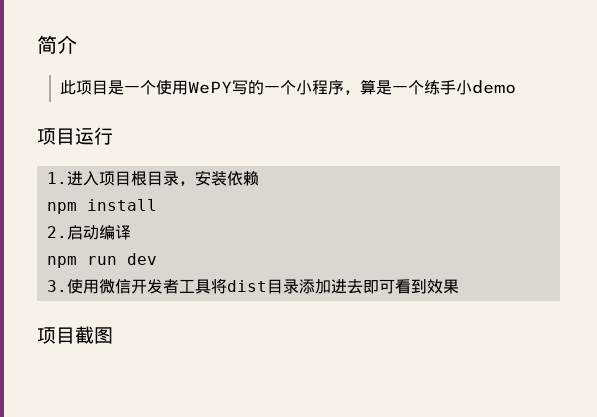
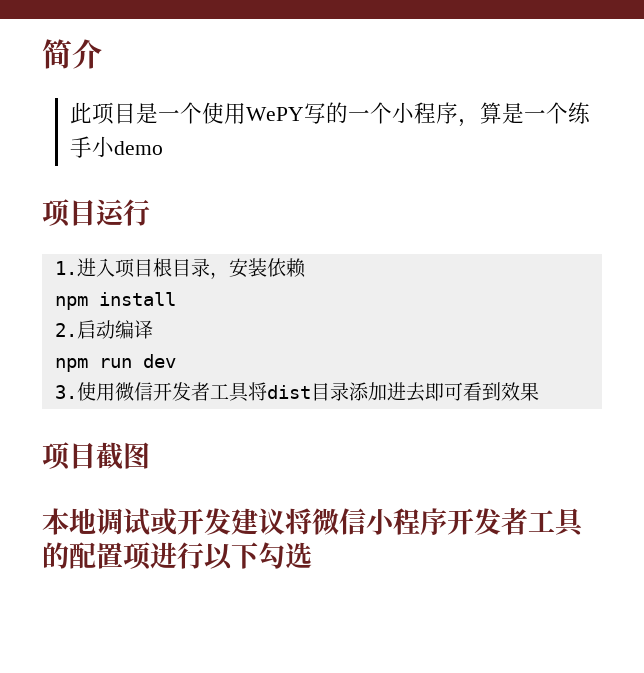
+ 本地调试或开发建议将微信小程序开发者工具的配置项进行以下勾选

